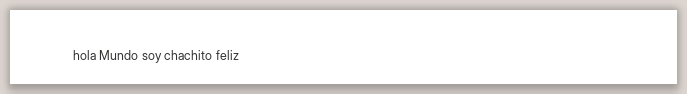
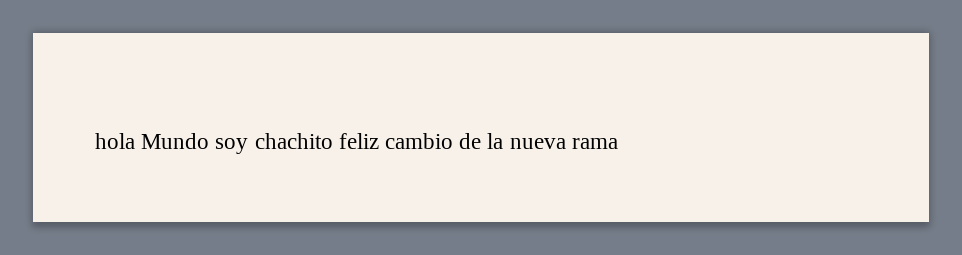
- hola Mundo soy chachito feliz
+ hola Mundo soy chachito feliz cambio de la nueva rama

